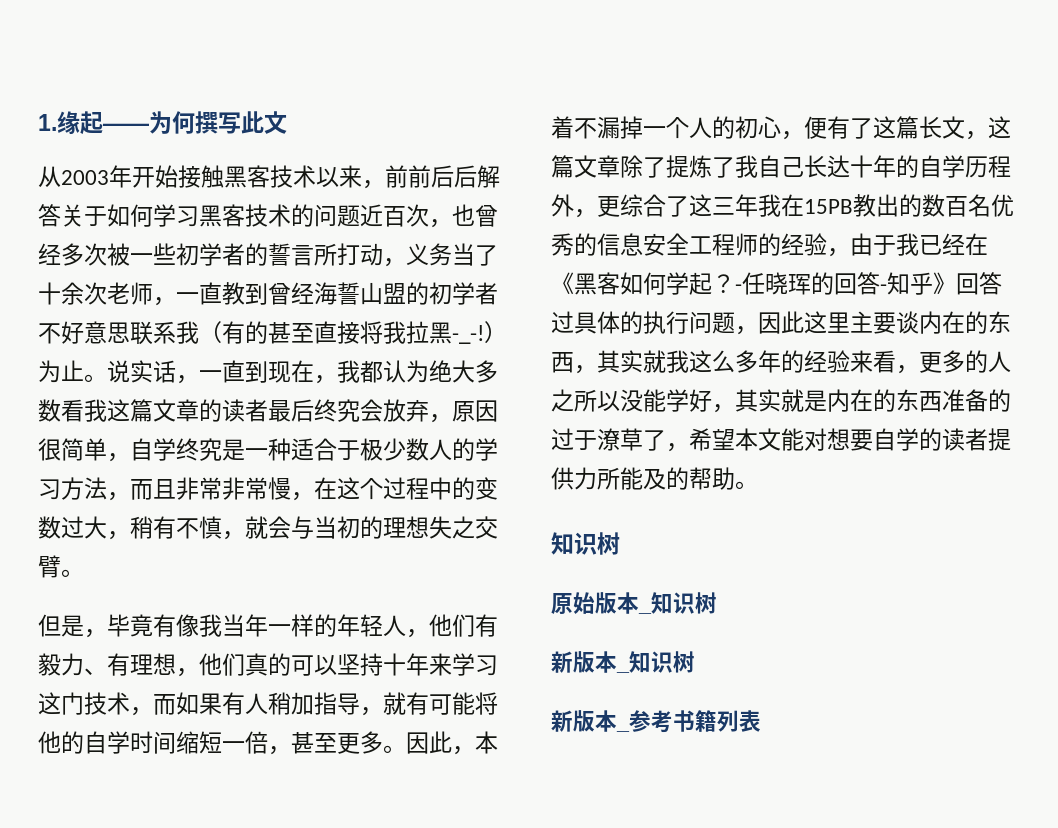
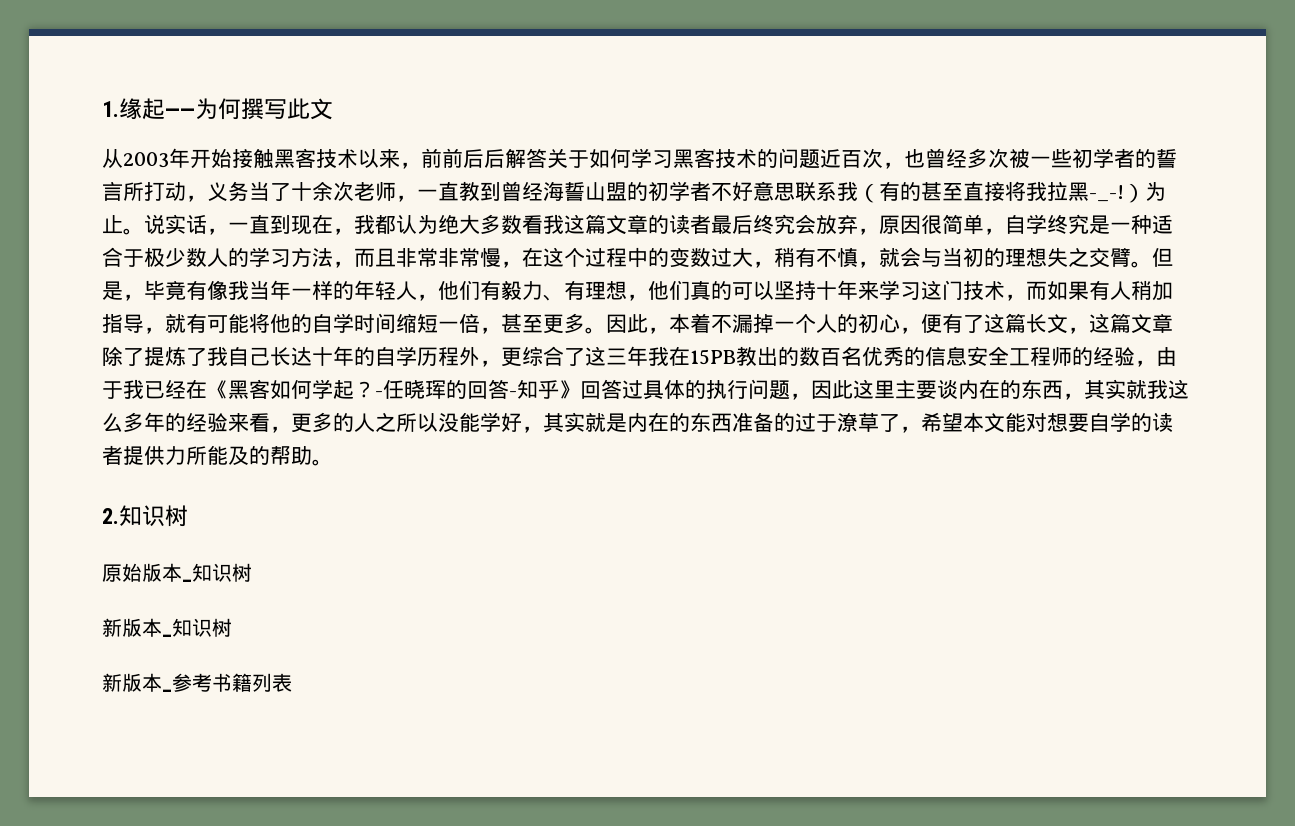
- 说实话，一直到现在，我都认为绝大多数看我这篇文章的读者最后终究会放弃，原因很简单，自学终究是一种适合于极少数人的学习方法，而且非常非常慢，在这个过程中的变数过大，稍有不慎，就会与当初的理想失之交臂。
- 但是，毕竟有像我当年一样的年轻人，他们有毅力、有理想，他们真的可以坚持十年来学习这门技术，而如果有人稍加指导，就有可能将他的自学时间缩短一倍，甚至更多。
+ 说实话，一直到现在，我都认为绝大多数看我这篇文章的读者最后终究会放弃，原因很简单，自学终究是一种适合于极少数人的学习方法，而且非常非常慢，在这个过程中的变数过大，稍有不慎，就会与当初的理想失之交臂。但是，毕竟有像我当年一样的年轻人，他们有毅力、有理想，他们真的可以坚持十年来学习这门技术，而如果有人稍加指导，就有可能将他的自学时间缩短一倍，甚至更多。
  -任晓珲的回答-知乎》回答过具体的执行问题，因此这里主要谈内在的东西，其实就我这么多年的经验来看，更多的人之所以没能学好，其实就是内在的东西准备的过于潦草了，希望本文能对想要自学的读者提供力所能及的帮助。
- 知识树
+ 2.知识树

